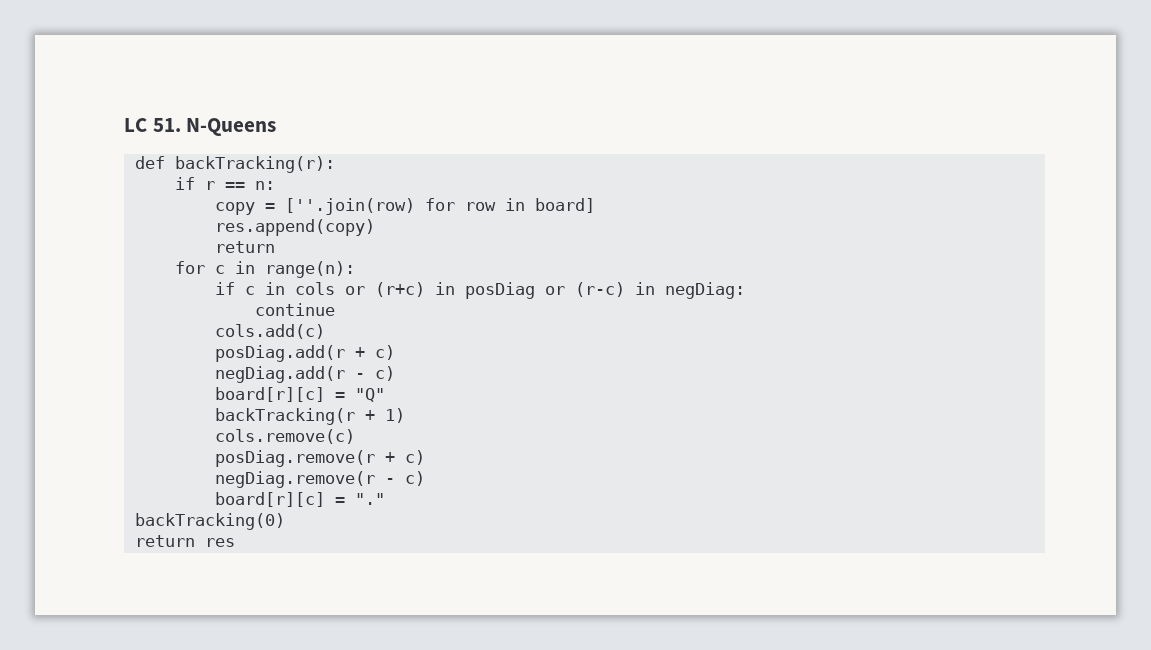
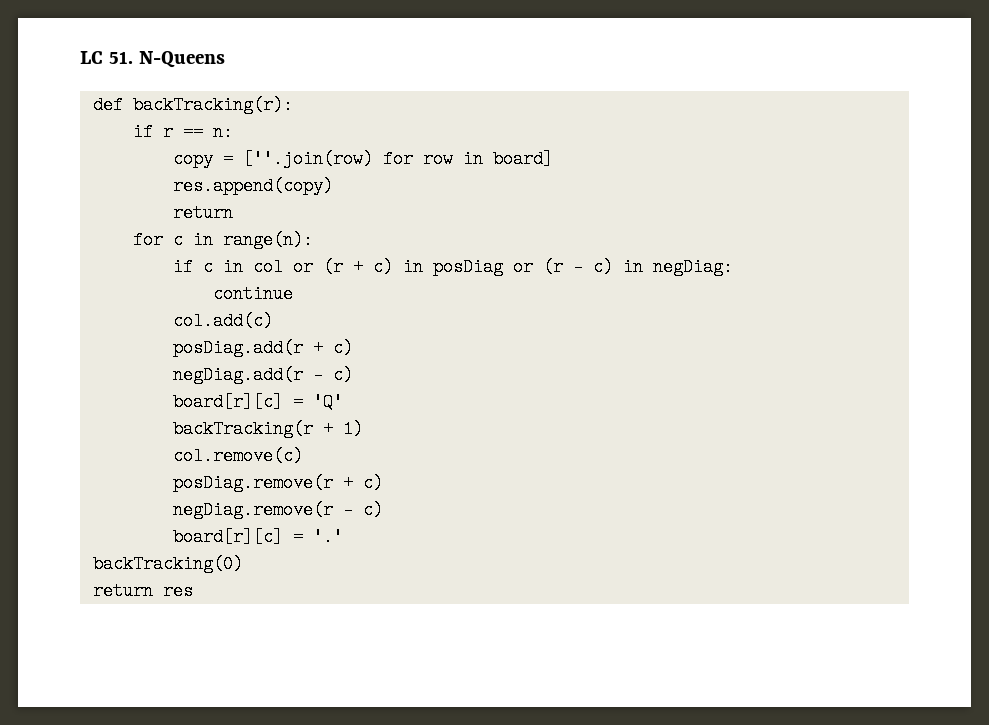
- if c in cols or (r+c) in posDiag or (r-c) in negDiag:
+ if c in col or (r + c) in posDiag or (r - c) in negDiag:
- cols.add(c)
+ col.add(c)
- board[r][c] = "Q"
+ board[r][c] = 'Q'
- cols.remove(c)
+ col.remove(c)
- board[r][c] = "."
+ board[r][c] = '.'

